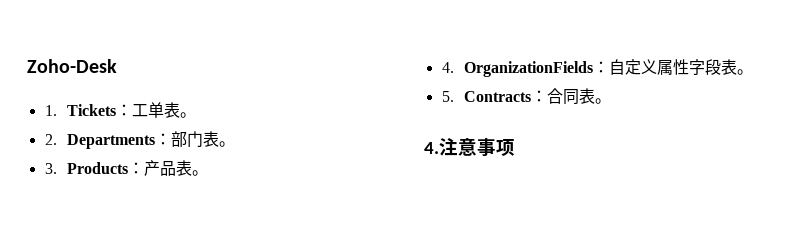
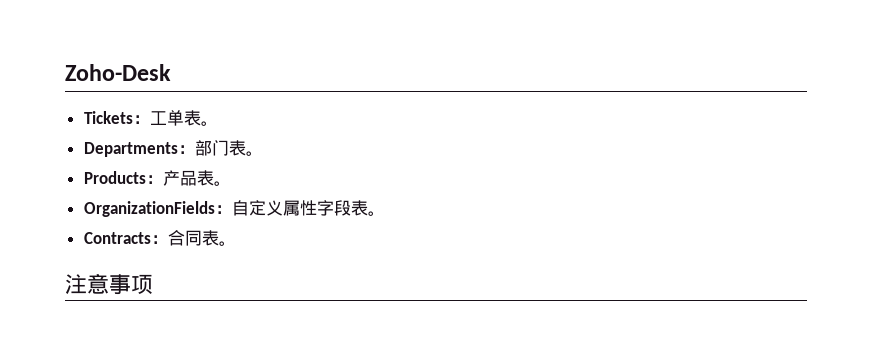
- 1. Tickets：工单表。
+ Tickets：工单表。
- 2. Departments：部门表。
+ Departments：部门表。
- 3. Products：产品表。
+ Products：产品表。
- 4. OrganizationFields：自定义属性字段表。
+ OrganizationFields：自定义属性字段表。
- 5. Contracts：合同表。
+ Contracts：合同表。
- 4.注意事项
+ 注意事项

